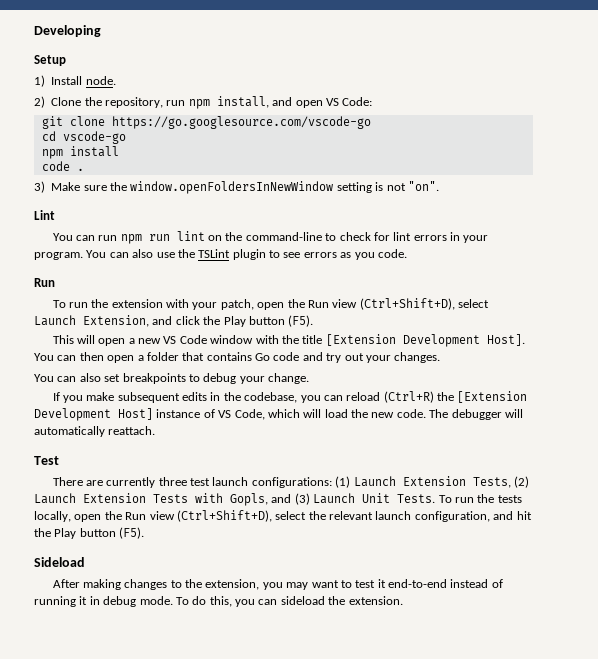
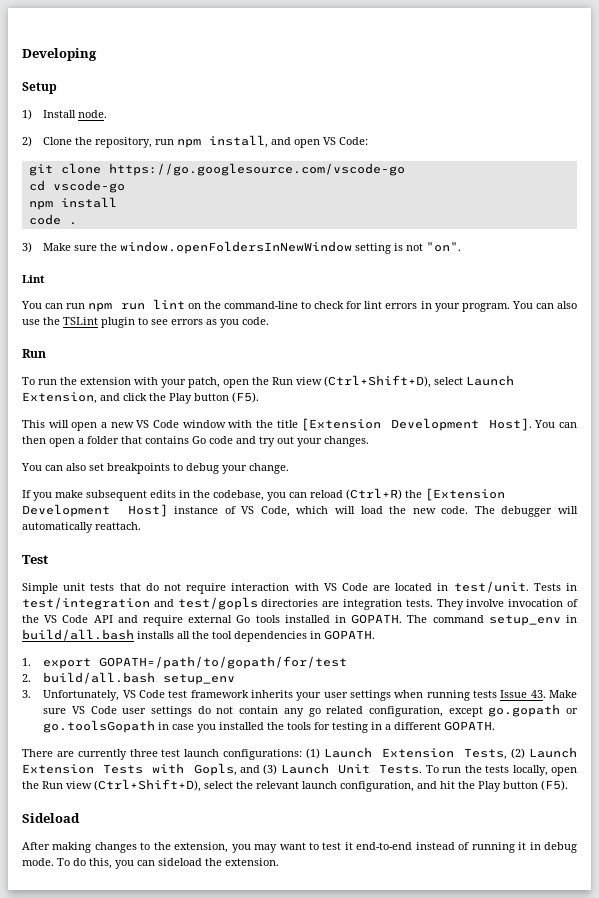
+ Simple unit tests that do not require interaction with VS Code are located in test/unit. Tests in test/integration and test/gopls directories are integration tests. They involve invocation of the VS Code API and require external Go tools installed in GOPATH. The command setup_env in build/all.bash installs all the tool dependencies in GOPATH.
+ 1. export GOPATH=/path/to/gopath/for/test
+ 2. build/all.bash setup_env
+ 3. Unfortunately, VS Code test framework inherits your user settings when running tests Issue 43. Make sure VS Code user settings do not contain any go related configuration, except go.gopath or go.toolsGopath in case you installed the tools for testing in a different GOPATH.

